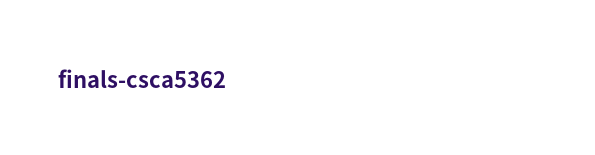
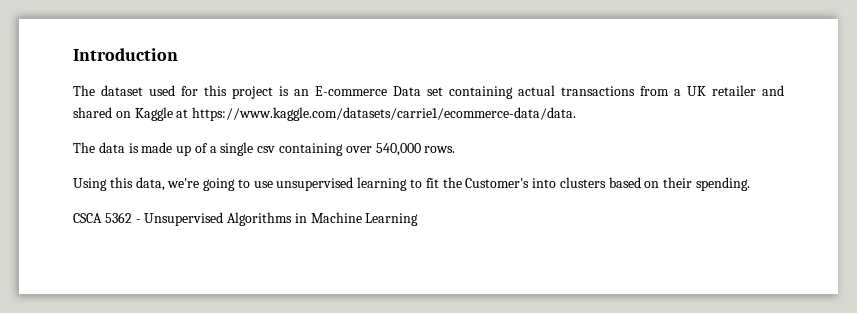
- finals-csca5362
+ Introduction
+ The dataset used for this project is an E-commerce Data set containing actual transactions from a UK retailer and shared on Kaggle at https://www.kaggle.com/datasets/carrie1/ecommerce-data/data.
+ The data is made up of a single csv containing over 540,000 rows.
+ Using this data, we're going to use unsupervised learning to fit the Customer's into clusters based on their spending.
+ CSCA 5362 - Unsupervised Algorithms in Machine Learning

